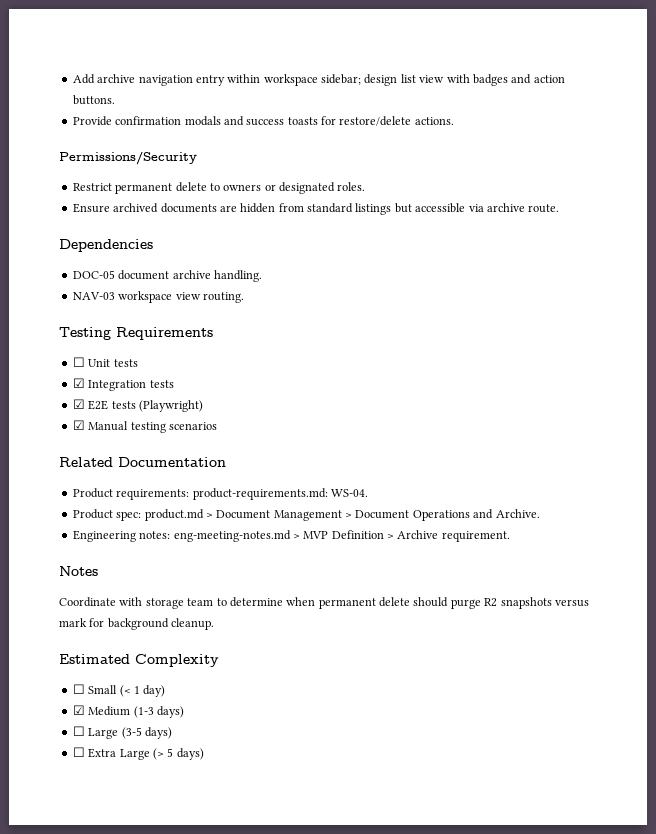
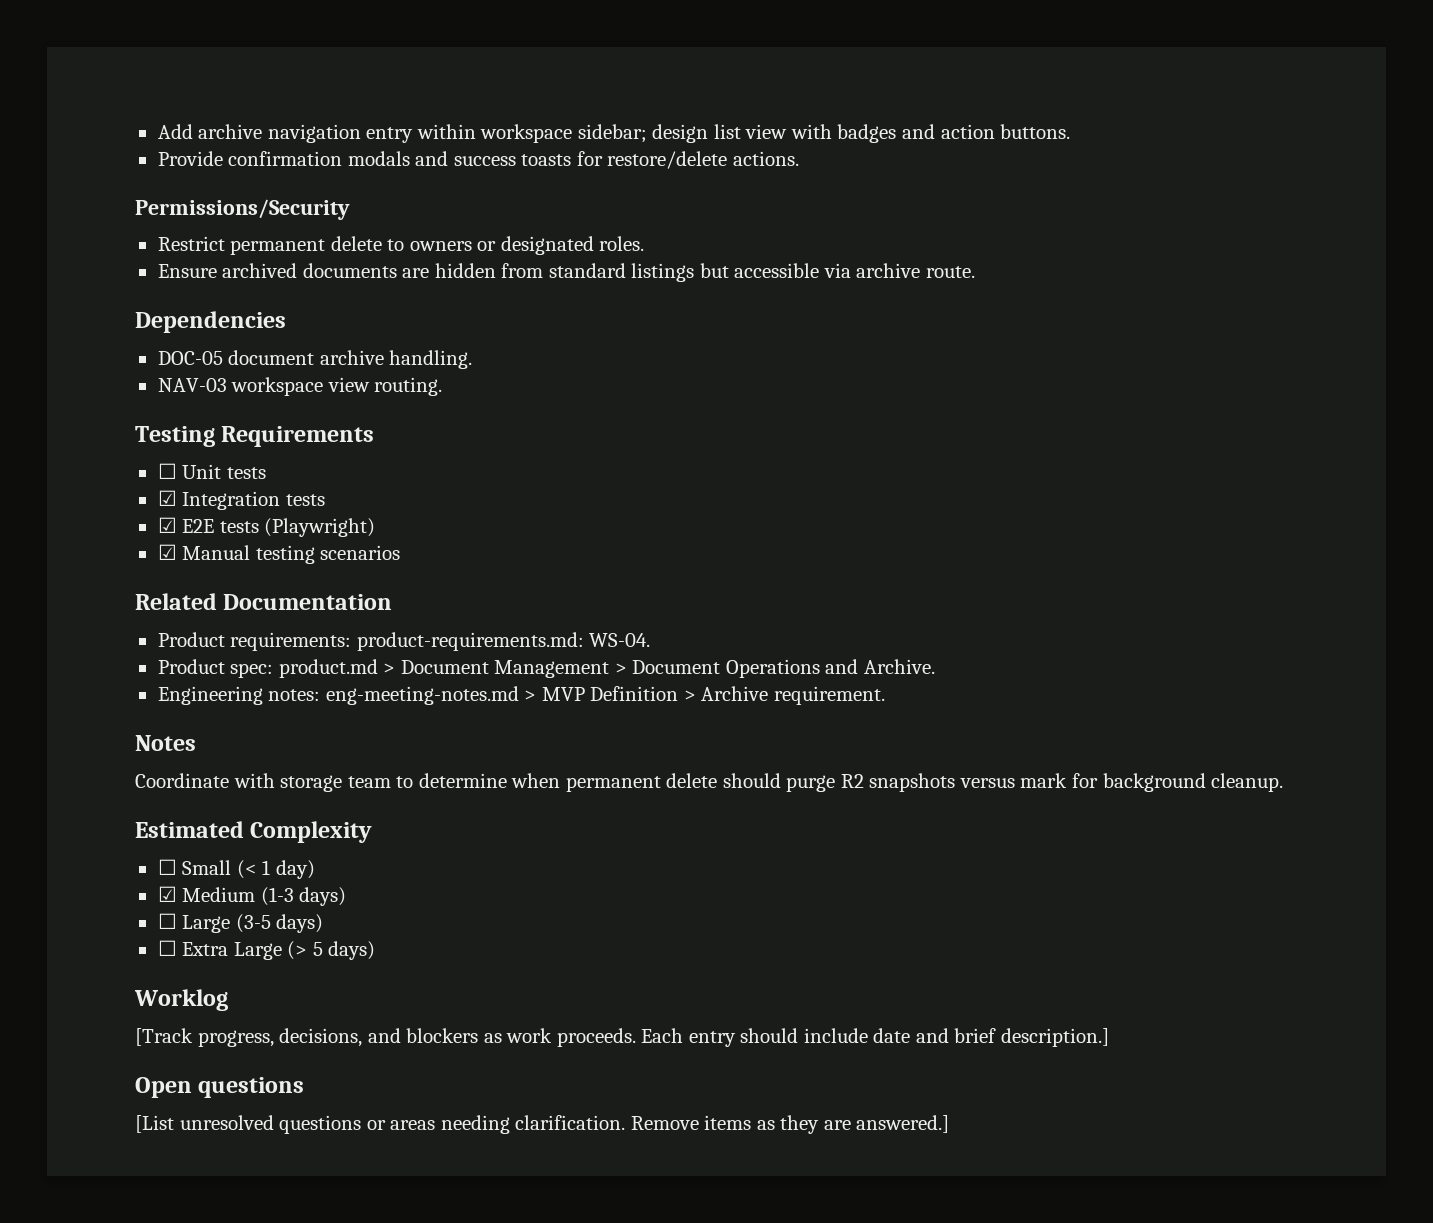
+ Worklog
+ [Track progress, decisions, and blockers as work proceeds. Each entry should include date and brief description.]
+ Open questions
+ [List unresolved questions or areas needing clarification. Remove items as they are answered.]

